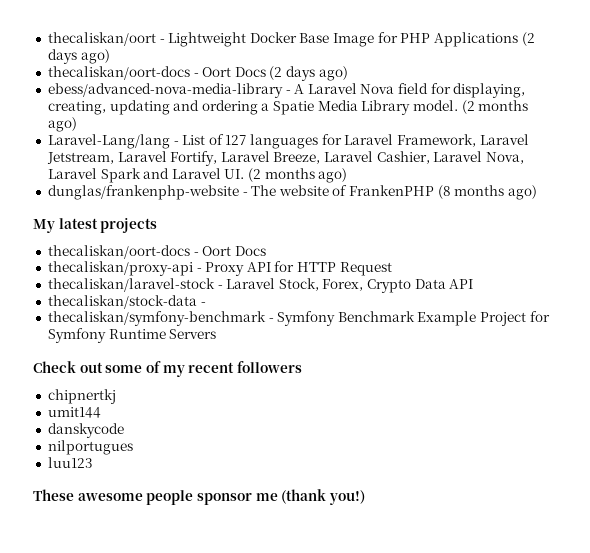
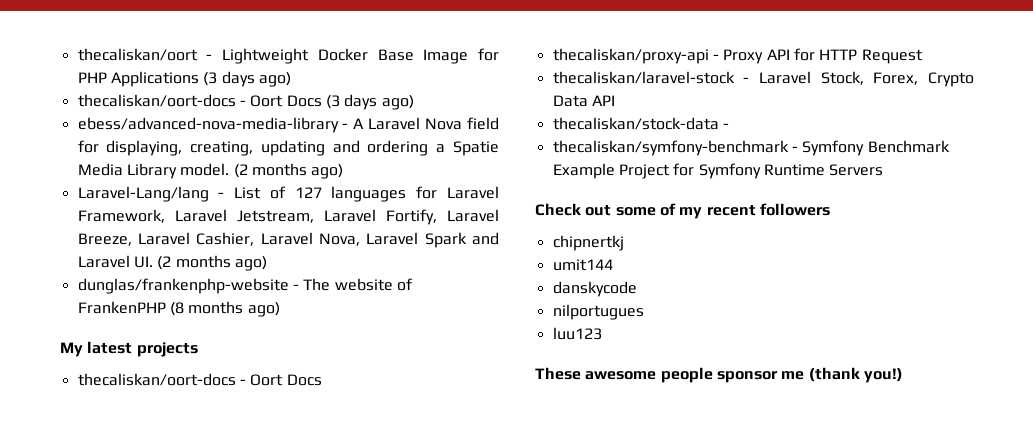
- thecaliskan/oort - Lightweight Docker Base Image for PHP Applications (2 days ago)
+ thecaliskan/oort - Lightweight Docker Base Image for PHP Applications (3 days ago)
- thecaliskan/oort-docs - Oort Docs (2 days ago)
+ thecaliskan/oort-docs - Oort Docs (3 days ago)

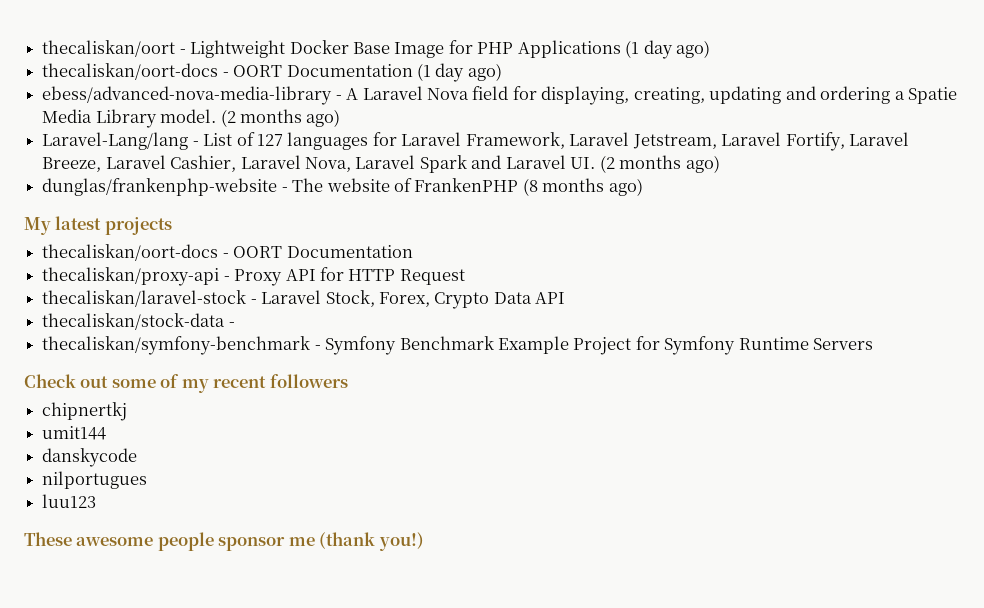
- thecaliskan/oort - Lightweight Docker Base Image for PHP Applications (3 days ago)
+ thecaliskan/oort - Lightweight Docker Base Image for PHP Applications (1 day ago)
- thecaliskan/oort-docs - Oort Docs (3 days ago)
+ thecaliskan/oort-docs - OORT Documentation (1 day ago)
  My latest projects
- thecaliskan/oort-docs - Oort Docs
+ thecaliskan/oort-docs - OORT Documentation

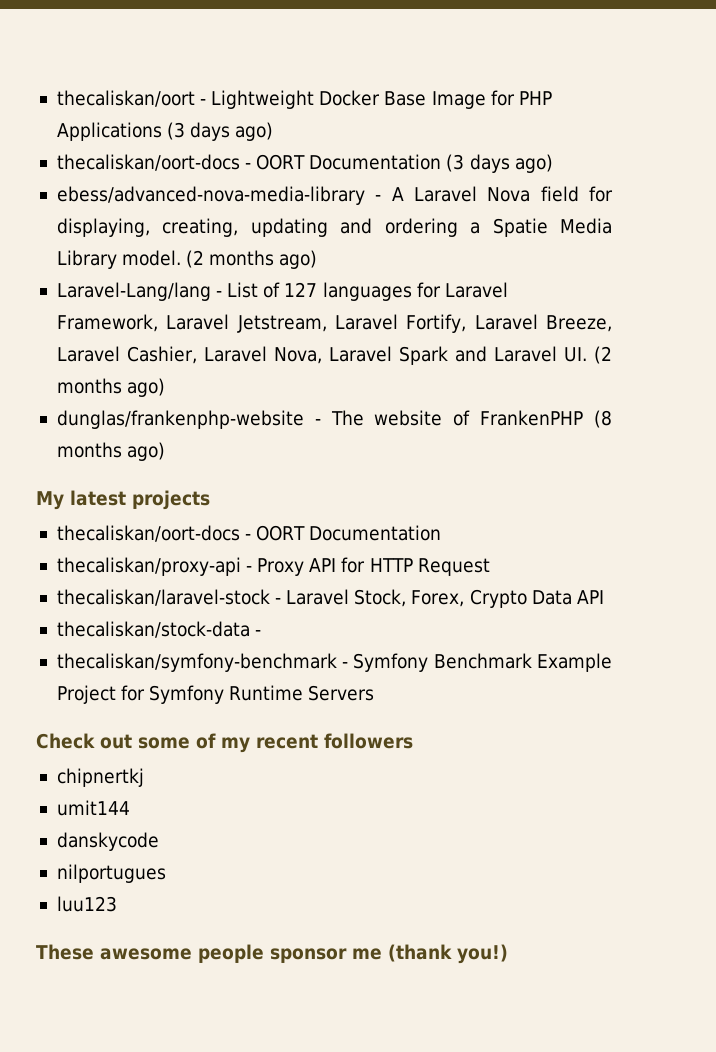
- thecaliskan/oort - Lightweight Docker Base Image for PHP Applications (1 day ago)
+ thecaliskan/oort - Lightweight Docker Base Image for PHP Applications (3 days ago)
- thecaliskan/oort-docs - OORT Documentation (1 day ago)
+ thecaliskan/oort-docs - OORT Documentation (3 days ago)

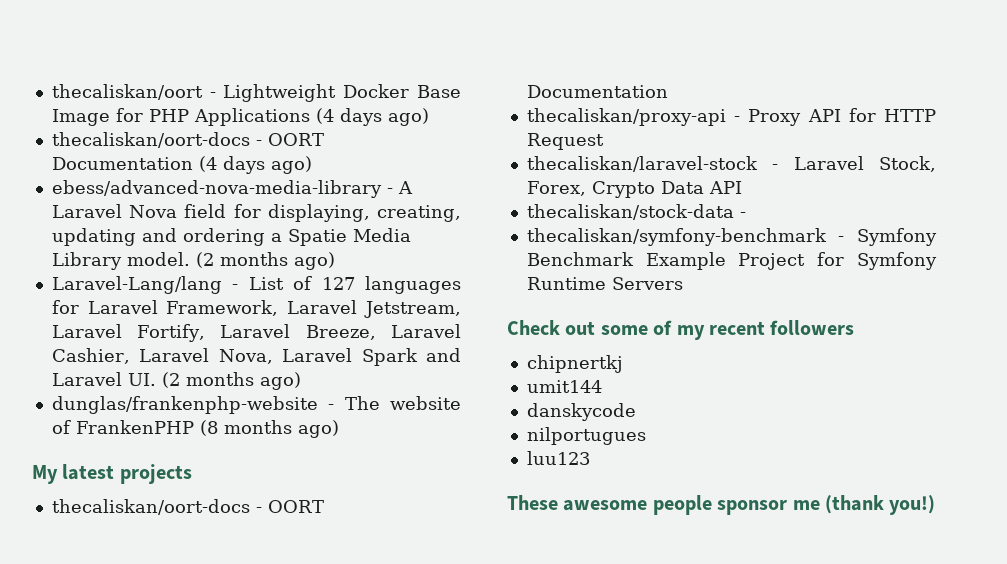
- thecaliskan/oort - Lightweight Docker Base Image for PHP Applications (3 days ago)
+ thecaliskan/oort - Lightweight Docker Base Image for PHP Applications (4 days ago)
- thecaliskan/oort-docs - OORT Documentation (3 days ago)
+ thecaliskan/oort-docs - OORT Documentation (4 days ago)

